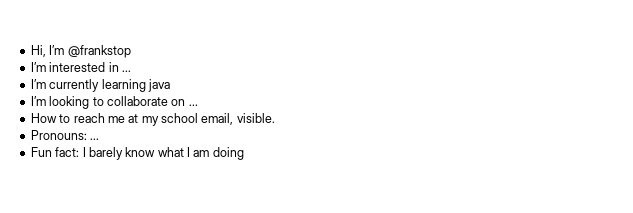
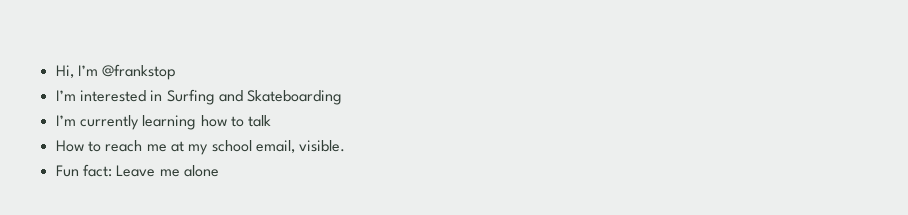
- I’m interested in ...
+ I’m interested in Surfing and Skateboarding
- I’m currently learning java
- I’m looking to collaborate on ...
+ I’m currently learning how to talk
- Pronouns: ...
- Fun fact: I barely know what I am doing
+ Fun fact: Leave me alone

